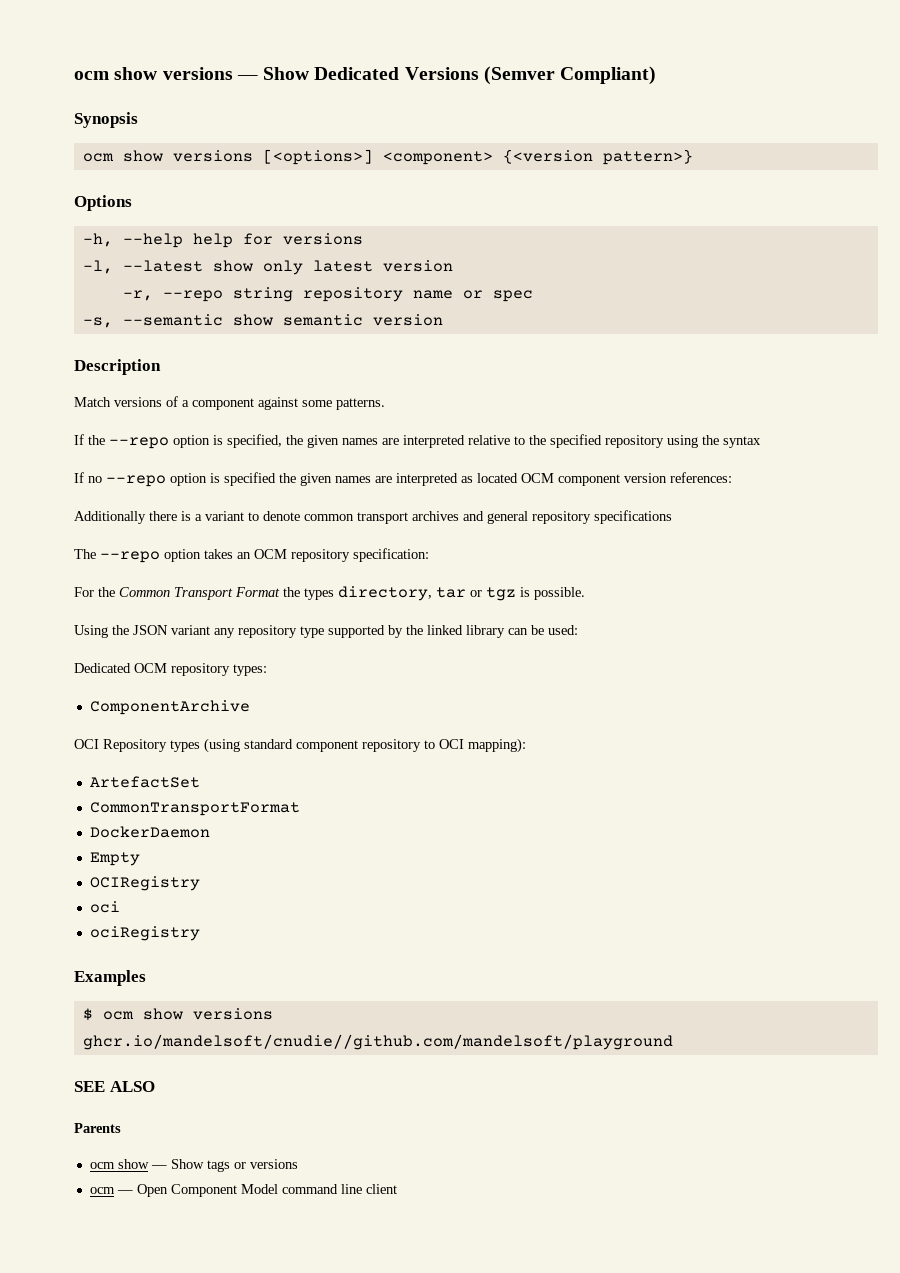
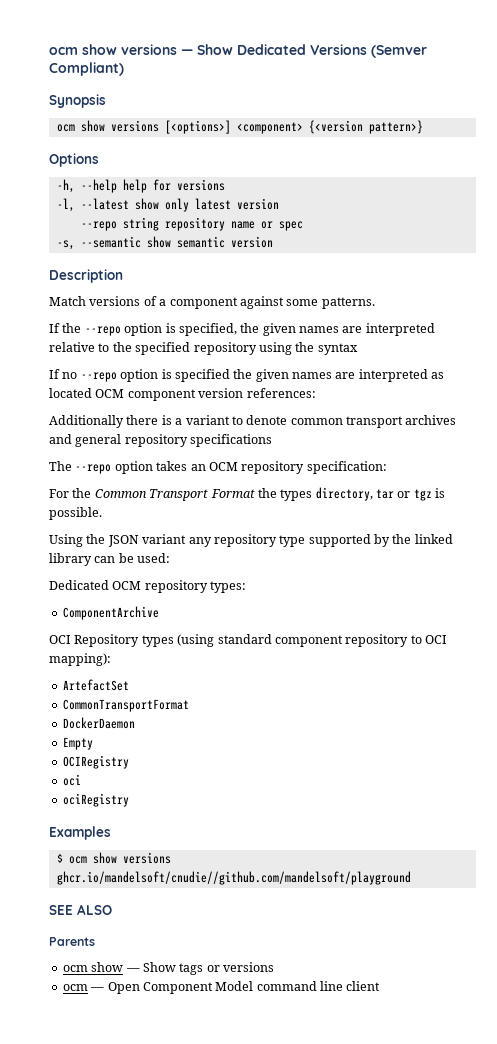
- -r, --repo string repository name or spec
+ --repo string repository name or spec

